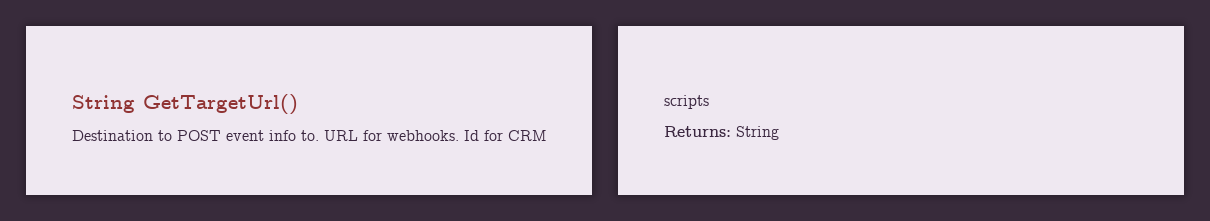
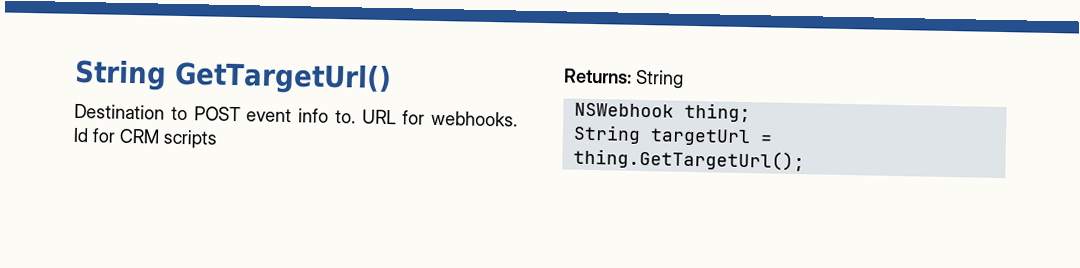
+ NSWebhook thing;
+ String targetUrl = thing.GetTargetUrl();

